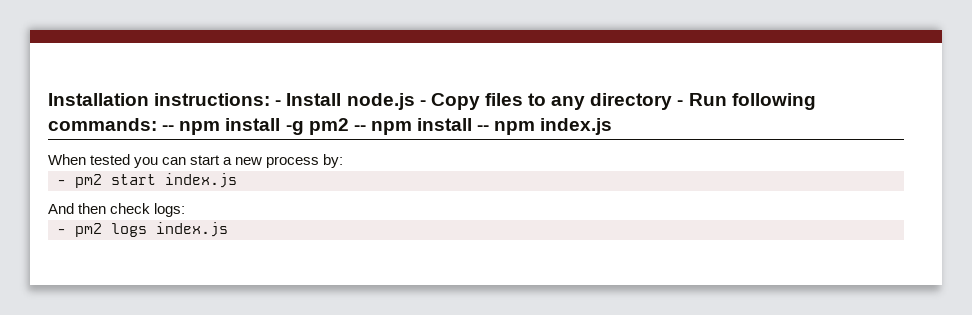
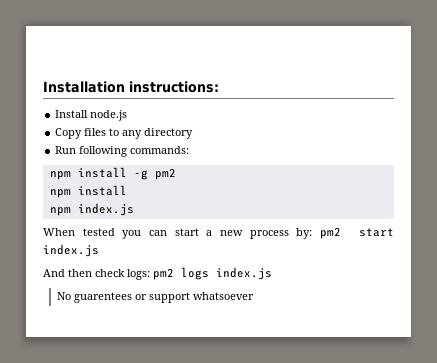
- Installation instructions: - Install node.js - Copy files to any directory - Run following commands: -- npm install -g pm2 -- npm install -- npm index.js
+ Installation instructions:
+ Install node.js
+ Copy files to any directory
+ Run following commands:
+ npm install -g pm2
+ npm install
+ npm index.js
- When tested you can start a new process by:
- - pm2 start index.js
+ When tested you can start a new process by: pm2 start index.js
- And then check logs:
- - pm2 logs index.js
+ And then check logs: pm2 logs index.js
+ No guarentees or support whatsoever

